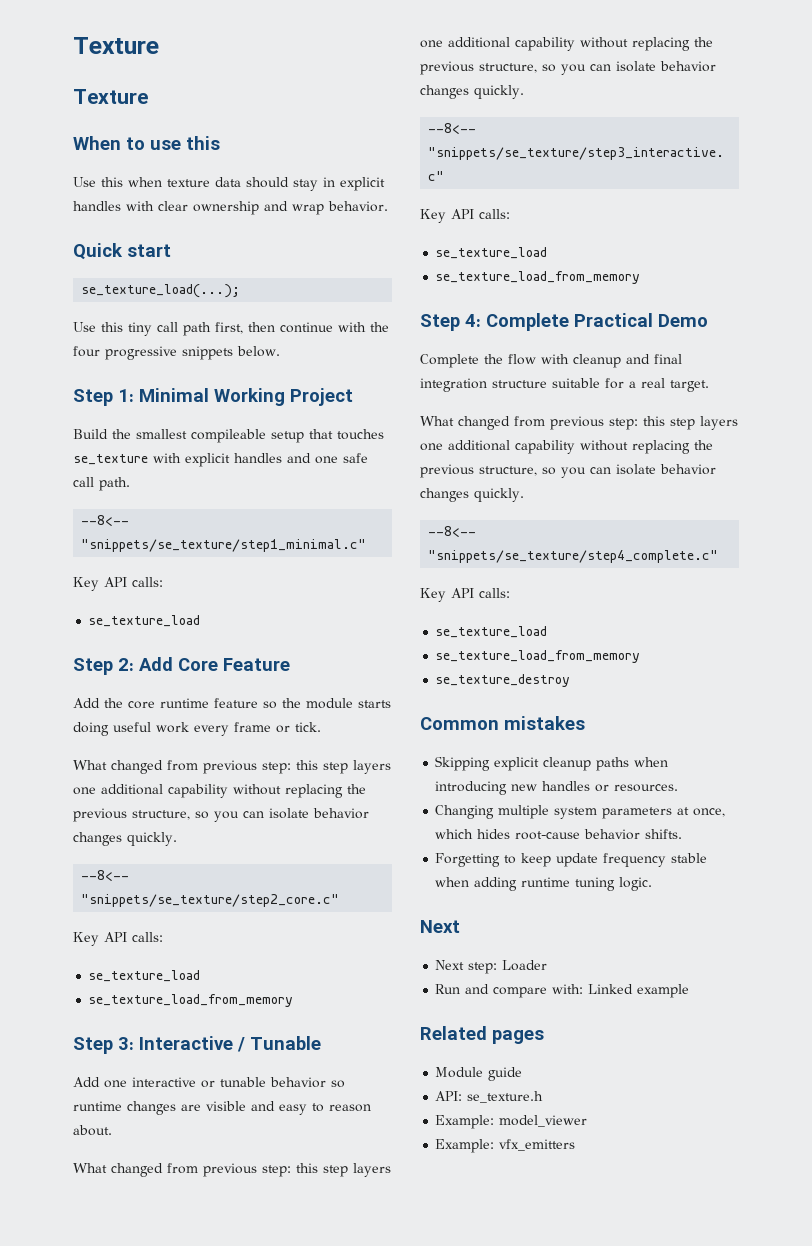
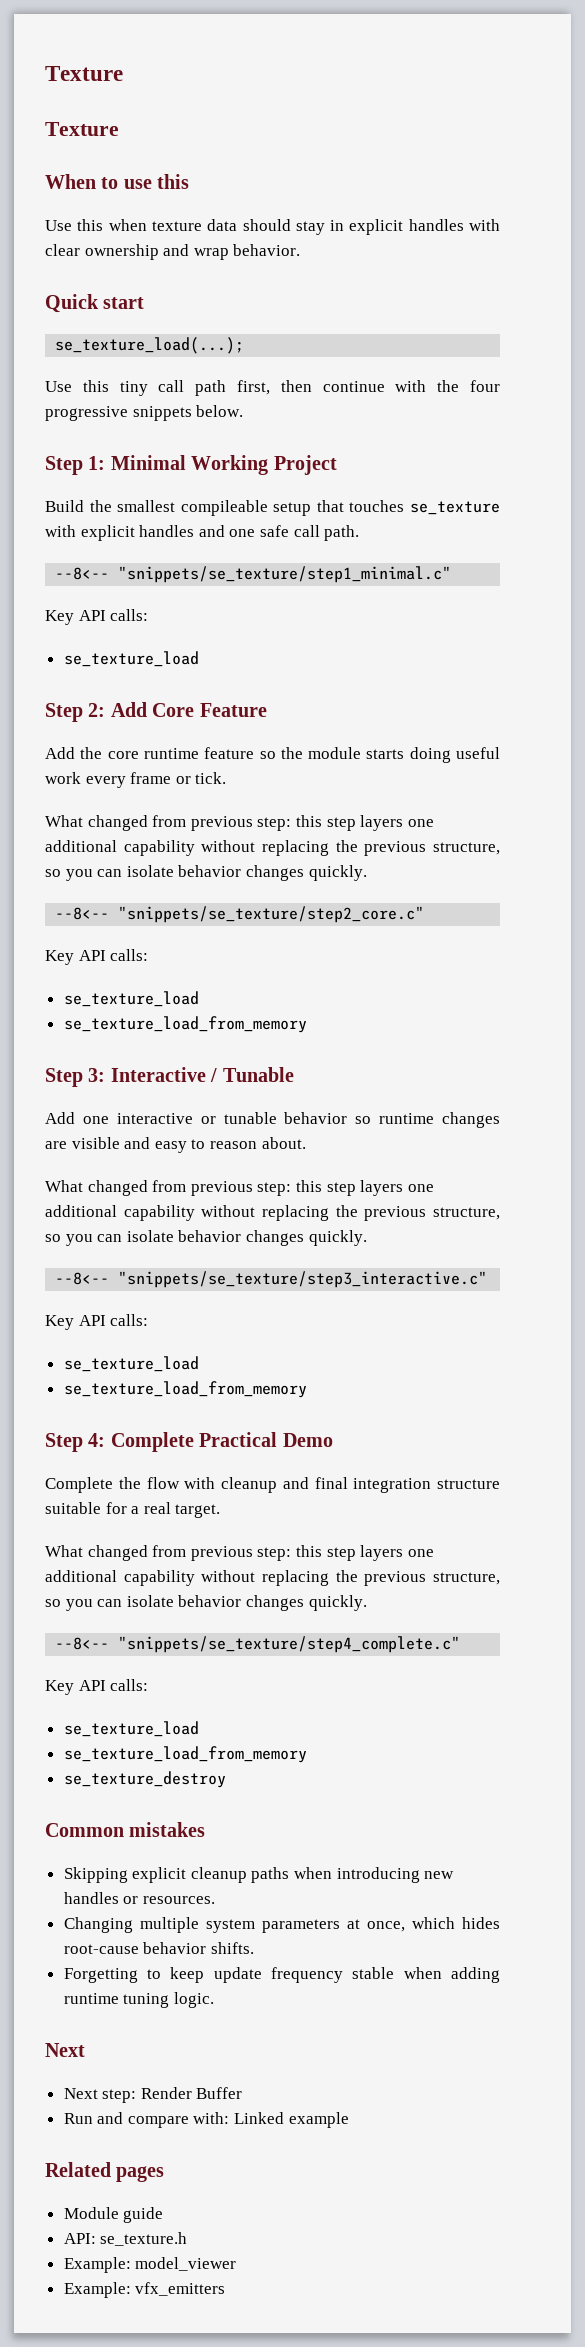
- Next step: Loader
+ Next step: Render Buffer

